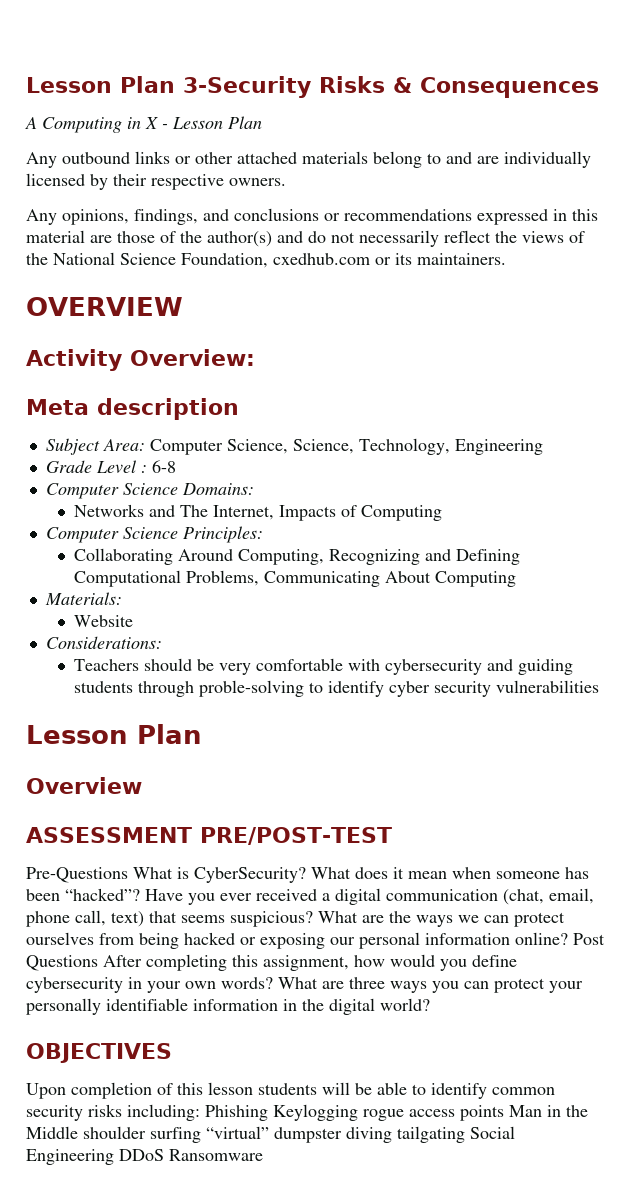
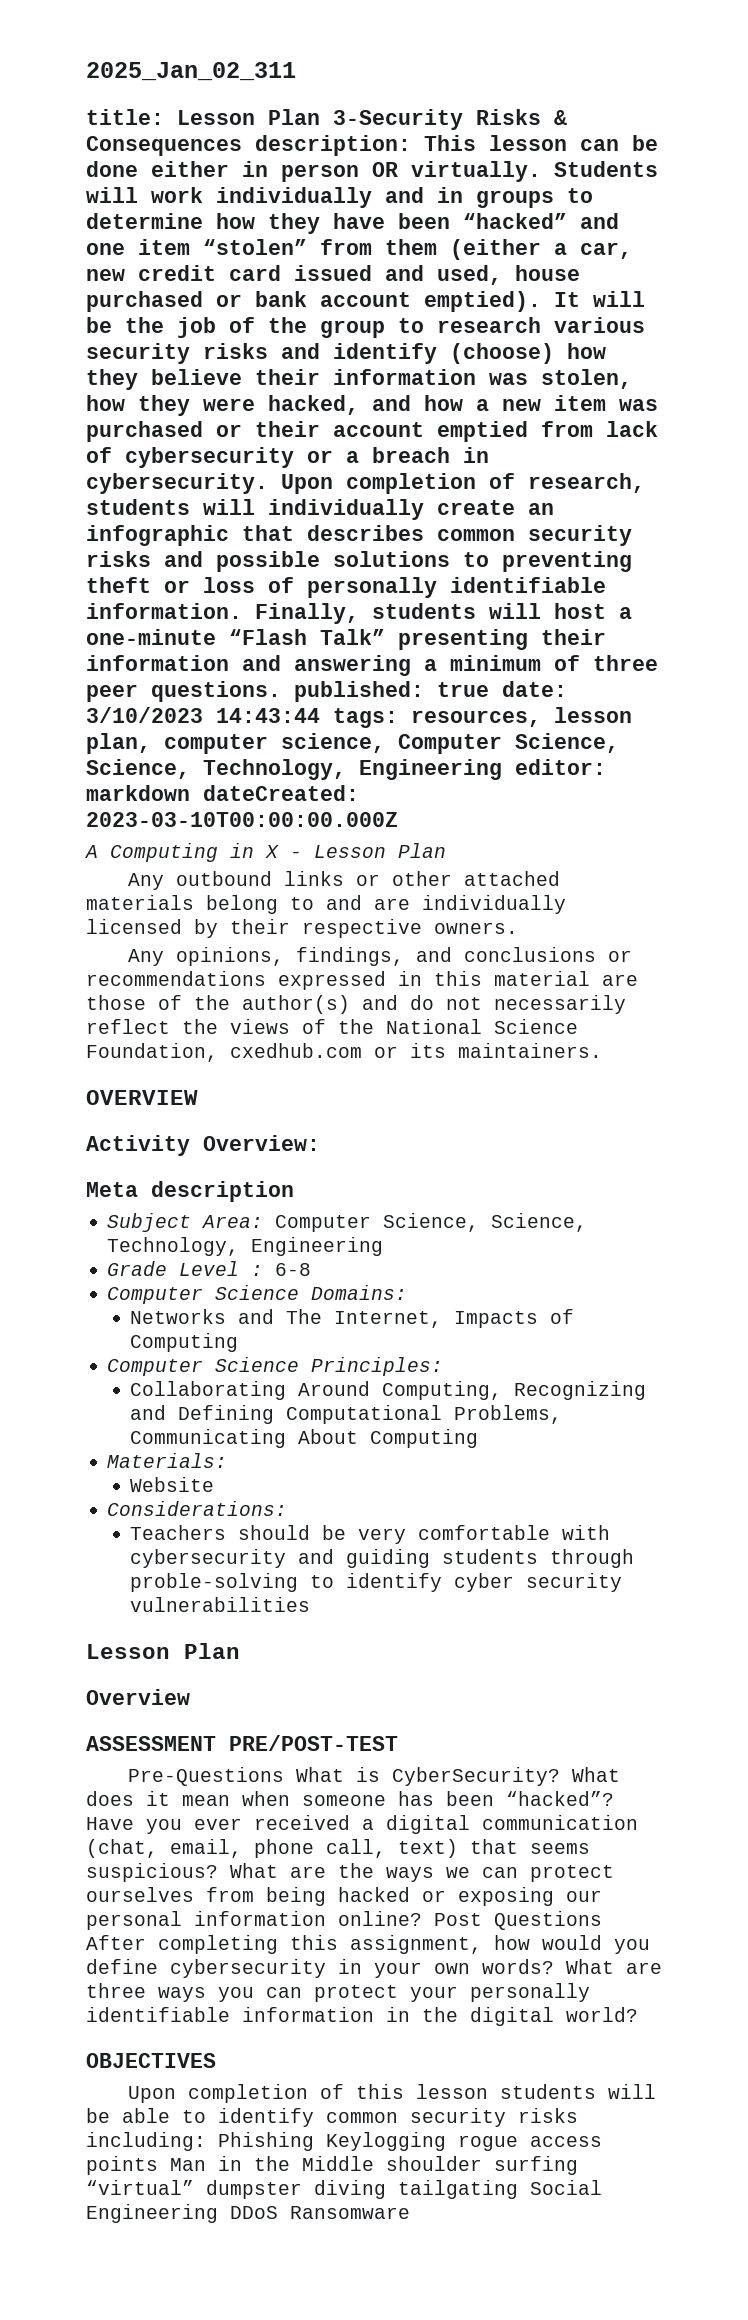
- Lesson Plan 3-Security Risks & Consequences
+ 2025_Jan_02_311
+ title: Lesson Plan 3-Security Risks & Consequences description: This lesson can be done either in person OR virtually. Students will work individually and in groups to determine how they have been “hacked” and one item “stolen” from them (either a car, new credit card issued and used, house purchased or bank account emptied). It will be the job of the group to research various security risks and identify (choose) how they believe their information was stolen, how they were hacked, and how a new item was purchased or their account emptied from lack of cybersecurity or a breach in cybersecurity. Upon completion of research, students will individually create an infographic that describes common security risks and possible solutions to preventing theft or loss of personally identifiable information. Finally, students will host a one-minute “Flash Talk” presenting their information and answering a minimum of three peer questions. published: true date: 3/10/2023 14:43:44 tags: resources, lesson plan, computer science, Computer Science, Science, Technology, Engineering editor: markdown dateCreated: 2023-03-10T00:00:00.000Z

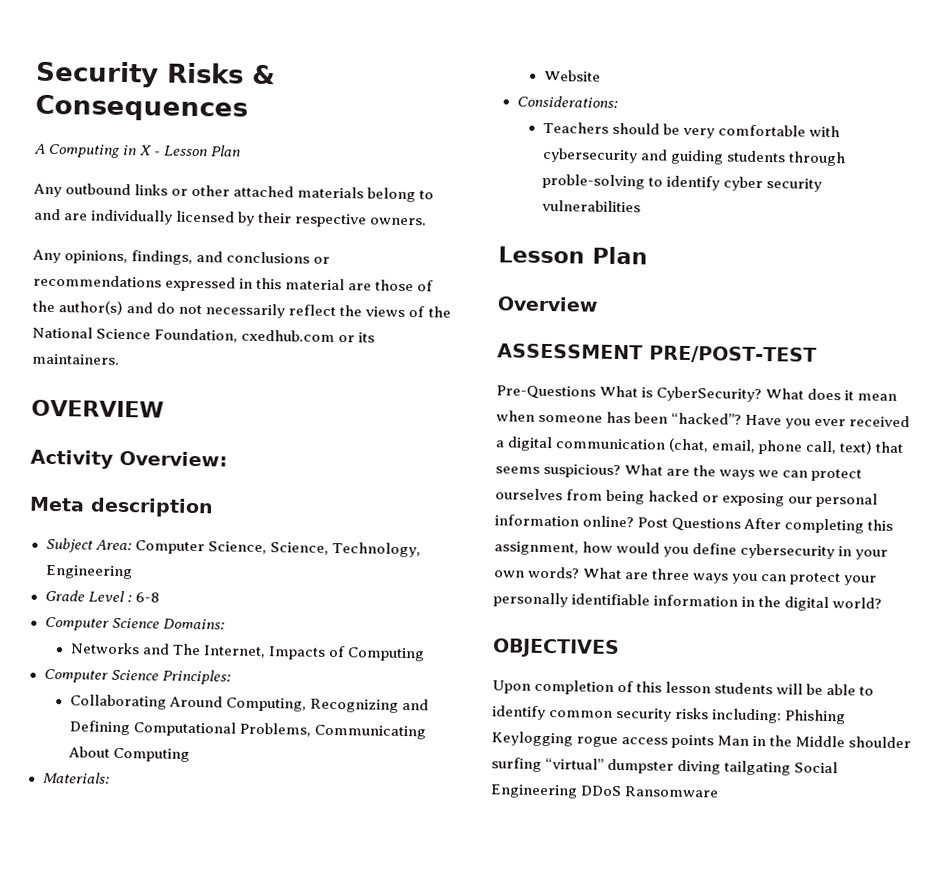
- 2025_Jan_02_311
- title: Lesson Plan 3-Security Risks & Consequences description: This lesson can be done either in person OR virtually. Students will work individually and in groups to determine how they have been “hacked” and one item “stolen” from them (either a car, new credit card issued and used, house purchased or bank account emptied). It will be the job of the group to research various security risks and identify (choose) how they believe their information was stolen, how they were hacked, and how a new item was purchased or their account emptied from lack of cybersecurity or a breach in cybersecurity. Upon completion of research, students will individually create an infographic that describes common security risks and possible solutions to preventing theft or loss of personally identifiable information. Finally, students will host a one-minute “Flash Talk” presenting their information and answering a minimum of three peer questions. published: true date: 3/10/2023 14:43:44 tags: resources, lesson plan, computer science, Computer Science, Science, Technology, Engineering editor: markdown dateCreated: 2023-03-10T00:00:00.000Z
+ Security Risks & Consequences

